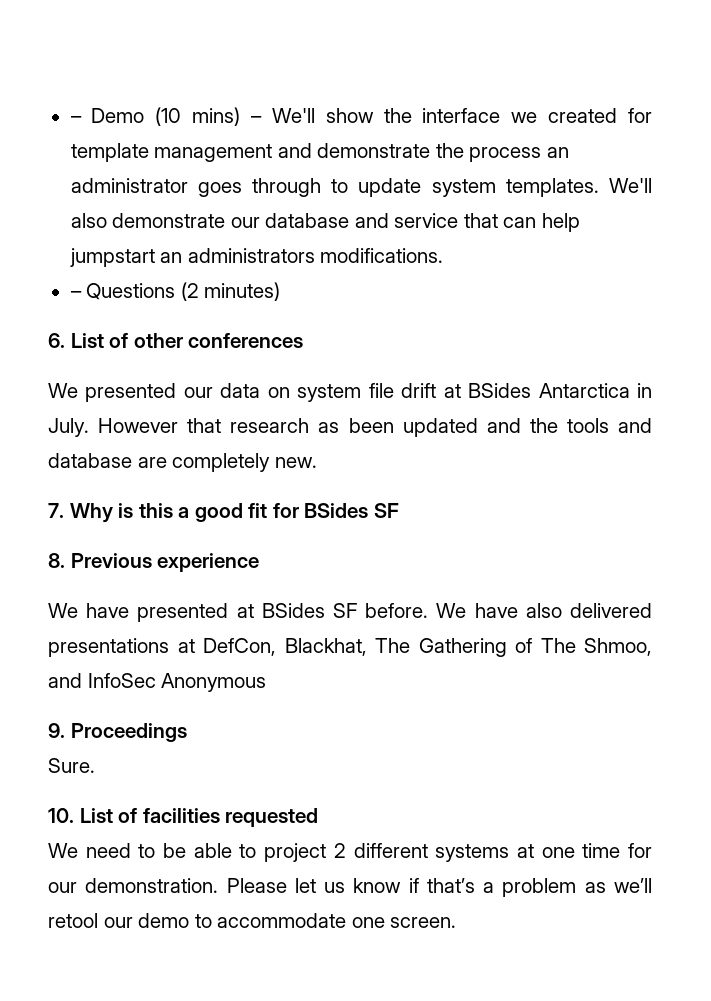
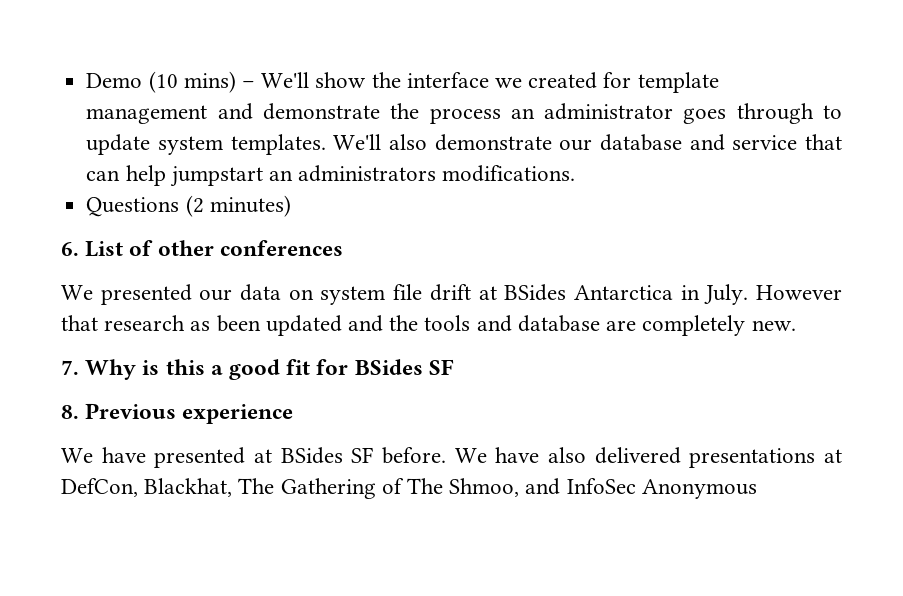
- – Demo (10 mins) – We'll show the interface we created for template management and demonstrate the process an administrator goes through to update system templates.
+ Demo (10 mins) – We'll show the interface we created for template management and demonstrate the process an administrator goes through to update system templates.
- – Questions (2 minutes)
+ Questions (2 minutes)
- 9. Proceedings
- Sure.
- 10. List of facilities requested
- We need to be able to project 2 different systems at one time for our demonstration. Please let us know if that’s a problem as we’ll retool our demo to accommodate one screen.

